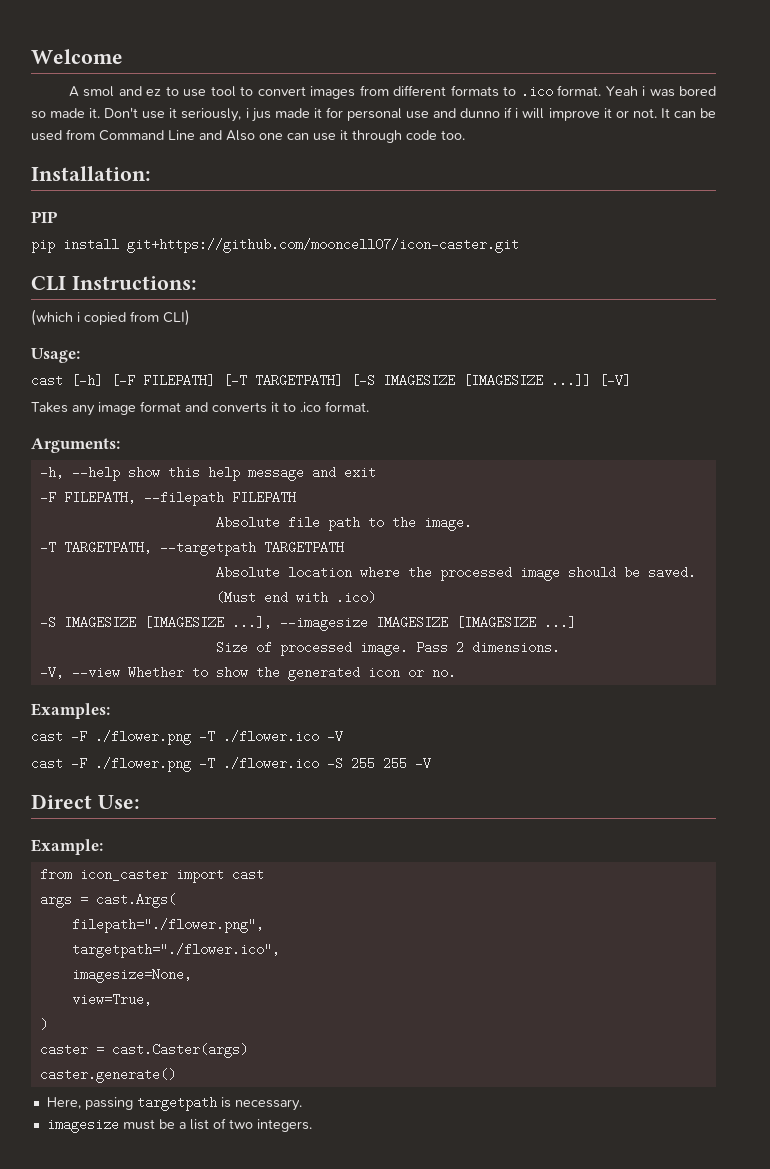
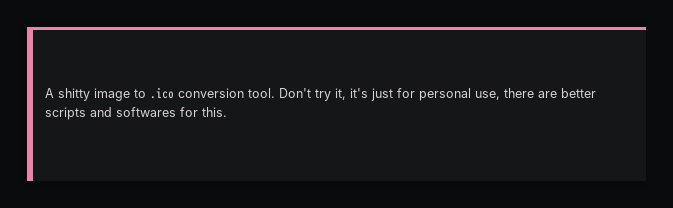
- Welcome
- A smol and ez to use tool to convert images from different formats to .ico format. Yeah i was bored so made it. Don't use it seriously, i jus made it for personal use and dunno if i will improve it or not. It can be used from Command Line and Also one can use it through code too.
- Installation:
- PIP
- pip install git+https://github.com/mooncell07/icon-caster.git
- CLI Instructions:
- (which i copied from CLI)
- Usage:
- cast [-h] [-F FILEPATH] [-T TARGETPATH] [-S IMAGESIZE [IMAGESIZE ...]] [-V]
- Takes any image format and converts it to .ico format.
- Arguments:
- -h, --help show this help message and exit
- -F FILEPATH, --filepath FILEPATH
- Absolute file path to the image.
- -T TARGETPATH, --targetpath TARGETPATH
- Absolute location where the processed image should be saved. (Must end with .ico)
- -S IMAGESIZE [IMAGESIZE ...], --imagesize IMAGESIZE [IMAGESIZE ...]
- Size of processed image. Pass 2 dimensions.
- -V, --view Whether to show the generated icon or no.
- Examples:
- cast -F ./flower.png -T ./flower.ico -V
- cast -F ./flower.png -T ./flower.ico -S 255 255 -V
- Direct Use:
- Example:
- from icon_caster import cast
- args = cast.Args(
- filepath="./flower.png",
- targetpath="./flower.ico",
- imagesize=None,
- view=True,
- )
- caster = cast.Caster(args)
- caster.generate()
- Here, passing targetpath is necessary.
- imagesize must be a list of two integers.
+ A shitty image to .ico conversion tool. Don't try it, it's just for personal use, there are better scripts and softwares for this.

